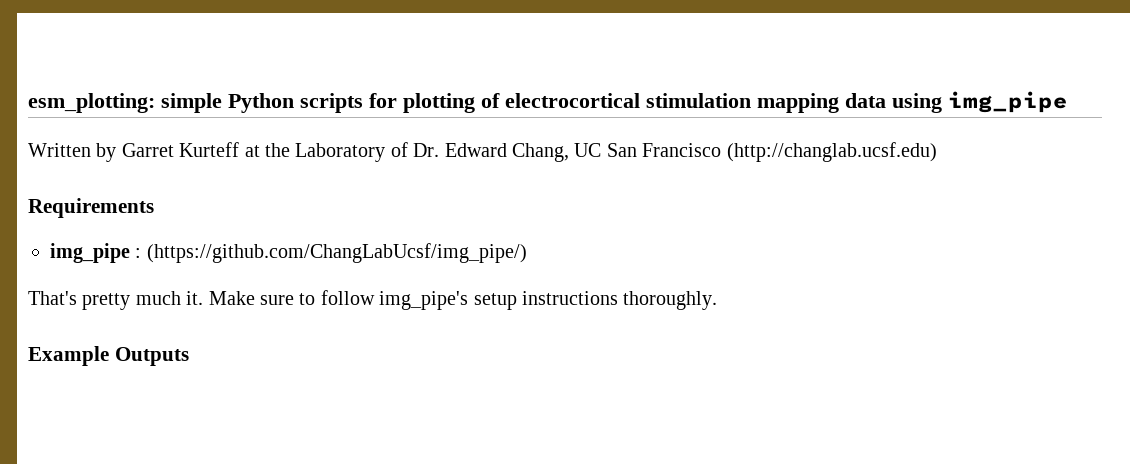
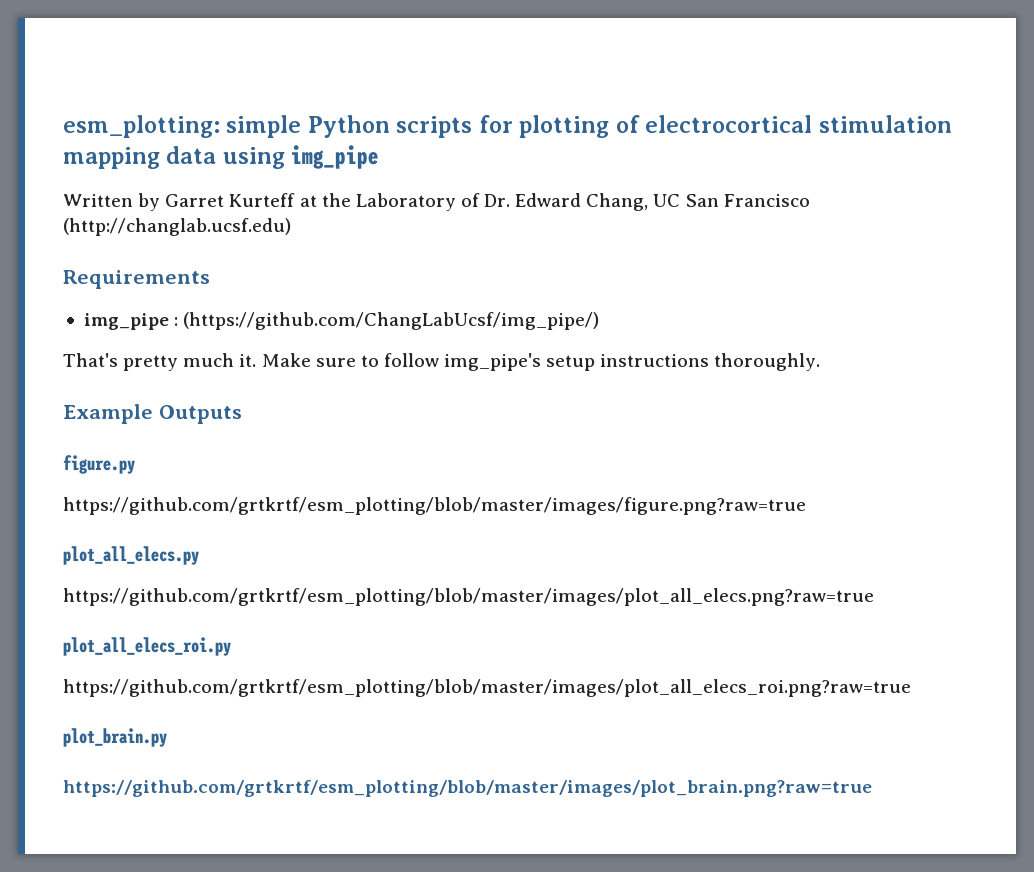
+ figure.py
+ https://github.com/grtkrtf/esm_plotting/blob/master/images/figure.png?raw=true
+ plot_all_elecs.py
+ https://github.com/grtkrtf/esm_plotting/blob/master/images/plot_all_elecs.png?raw=true
+ plot_all_elecs_roi.py
+ https://github.com/grtkrtf/esm_plotting/blob/master/images/plot_all_elecs_roi.png?raw=true
+ plot_brain.py
+ https://github.com/grtkrtf/esm_plotting/blob/master/images/plot_brain.png?raw=true

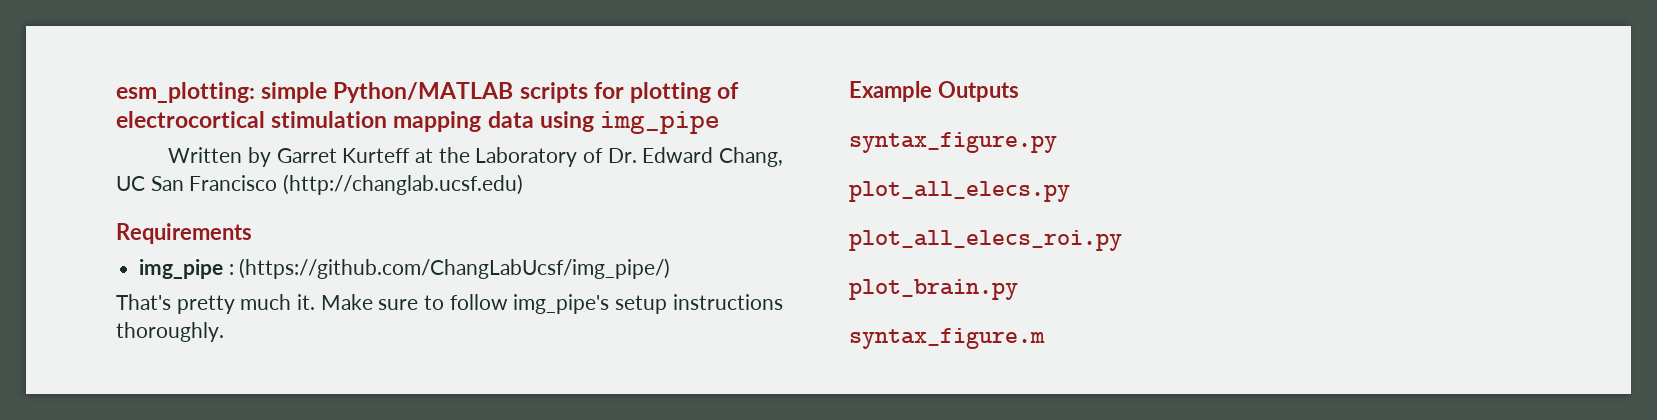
- esm_plotting: simple Python scripts for plotting of electrocortical stimulation mapping data using img_pipe
+ esm_plotting: simple Python/MATLAB scripts for plotting of electrocortical stimulation mapping data using img_pipe
- figure.py
- https://github.com/grtkrtf/esm_plotting/blob/master/images/figure.png?raw=true
+ syntax_figure.py
- https://github.com/grtkrtf/esm_plotting/blob/master/images/plot_all_elecs.png?raw=true
- https://github.com/grtkrtf/esm_plotting/blob/master/images/plot_all_elecs_roi.png?raw=true
- https://github.com/grtkrtf/esm_plotting/blob/master/images/plot_brain.png?raw=true
+ syntax_figure.m

